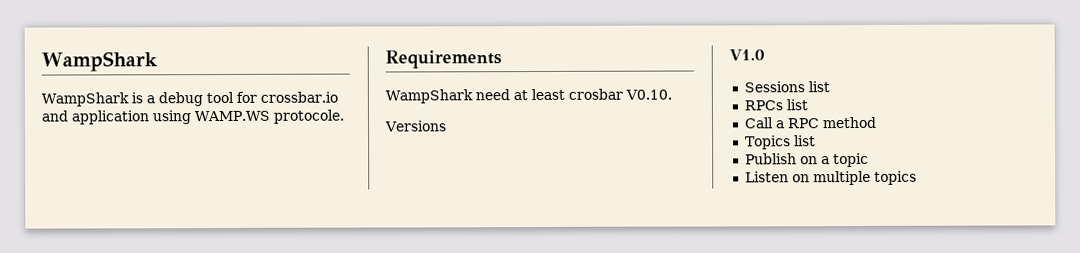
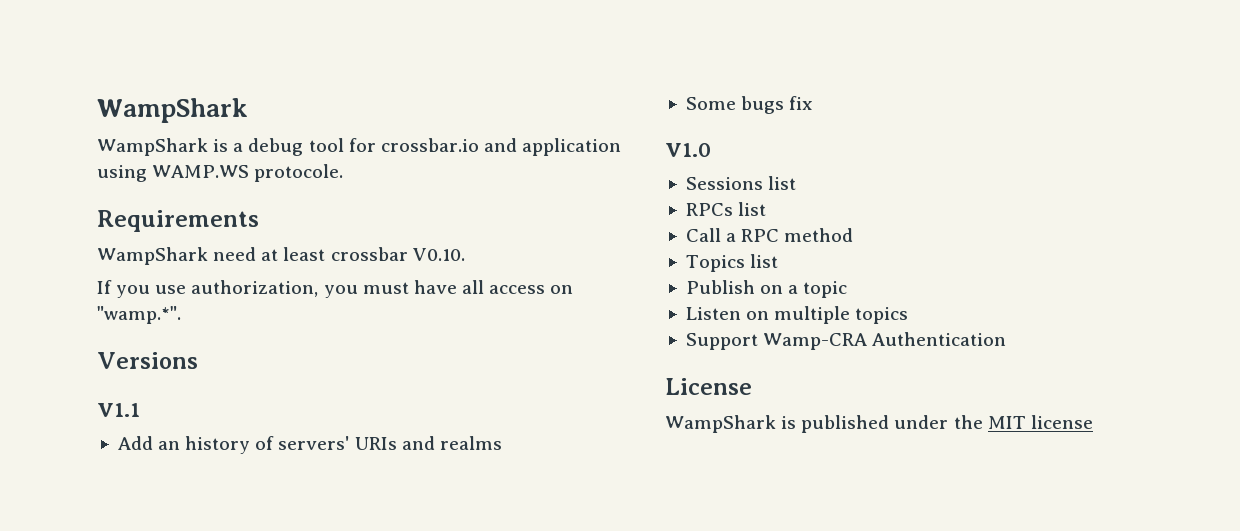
- WampShark need at least crosbar V0.10.
+ WampShark need at least crossbar V0.10.
+ If you use authorization, you must have all access on "wamp.*".
  Versions
+ V1.1
+ Add an history of servers' URIs and realms
+ Some bugs fix
+ Support Wamp-CRA Authentication
+ License
+ WampShark is published under the MIT license

